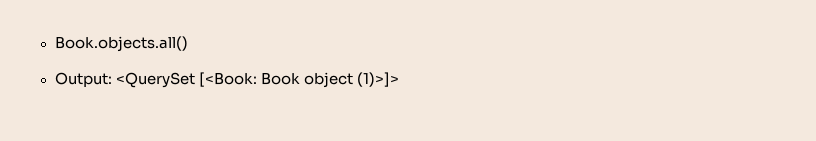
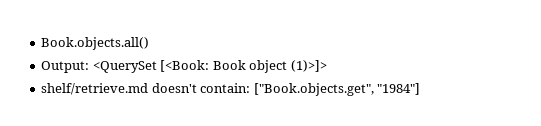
+ shelf/retrieve.md doesn't contain: ["Book.objects.get", "1984"]

